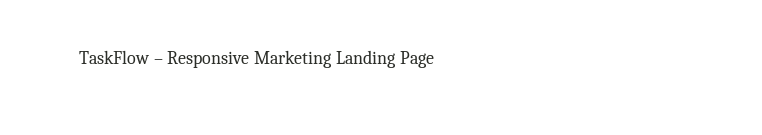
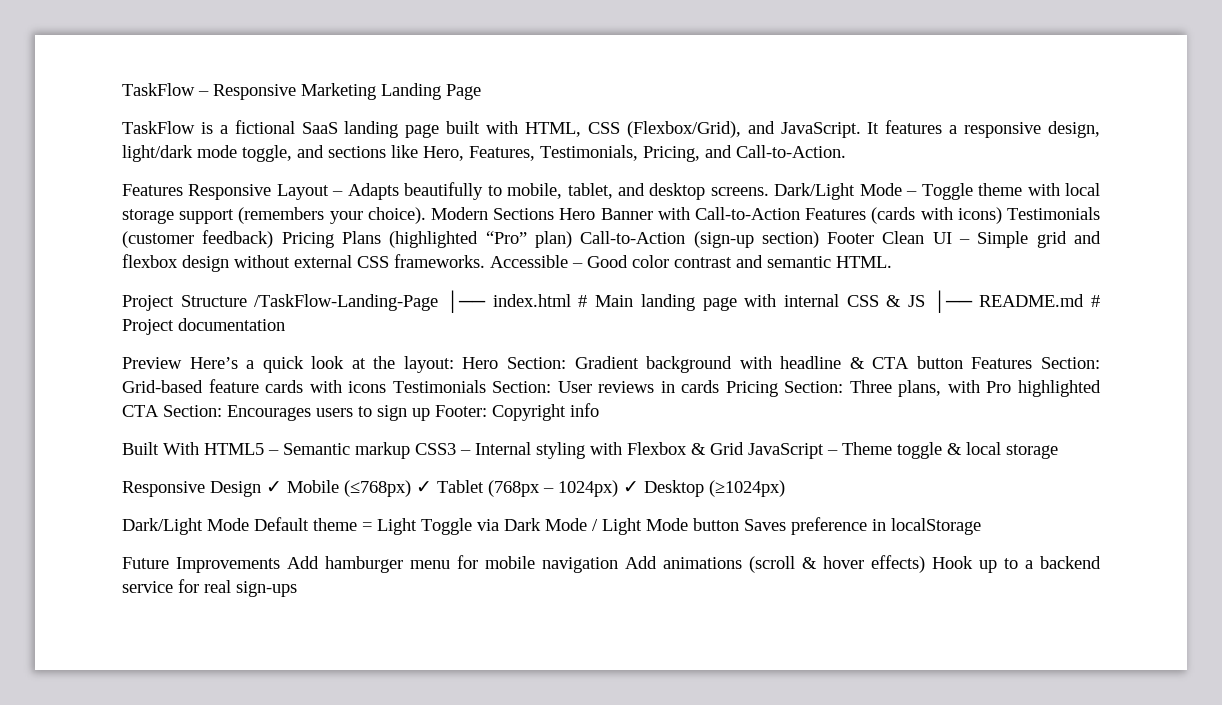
+ TaskFlow is a fictional SaaS landing page built with HTML, CSS (Flexbox/Grid), and JavaScript. It features a responsive design, light/dark mode toggle, and sections like Hero, Features, Testimonials, Pricing, and Call-to-Action.
+ Features Responsive Layout – Adapts beautifully to mobile, tablet, and desktop screens. Dark/Light Mode – Toggle theme with local storage support (remembers your choice). Modern Sections Hero Banner with Call-to-Action Features (cards with icons) Testimonials (customer feedback) Pricing Plans (highlighted “Pro” plan) Call-to-Action (sign-up section) Footer Clean UI – Simple grid and flexbox design without external CSS frameworks. Accessible – Good color contrast and semantic HTML.
+ Project Structure /TaskFlow-Landing-Page │── index.html # Main landing page with internal CSS & JS │── README.md # Project documentation
+ Preview Here’s a quick look at the layout: Hero Section: Gradient background with headline & CTA button Features Section: Grid-based feature cards with icons Testimonials Section: User reviews in cards Pricing Section: Three plans, with Pro highlighted CTA Section: Encourages users to sign up Footer: Copyright info
+ Built With HTML5 – Semantic markup CSS3 – Internal styling with Flexbox & Grid JavaScript – Theme toggle & local storage
+ Responsive Design ✓ Mobile (≤768px) ✓ Tablet (768px – 1024px) ✓ Desktop (≥1024px)
+ Dark/Light Mode Default theme = Light Toggle via Dark Mode / Light Mode button Saves preference in localStorage
+ Future Improvements Add hamburger menu for mobile navigation Add animations (scroll & hover effects) Hook up to a backend service for real sign-ups

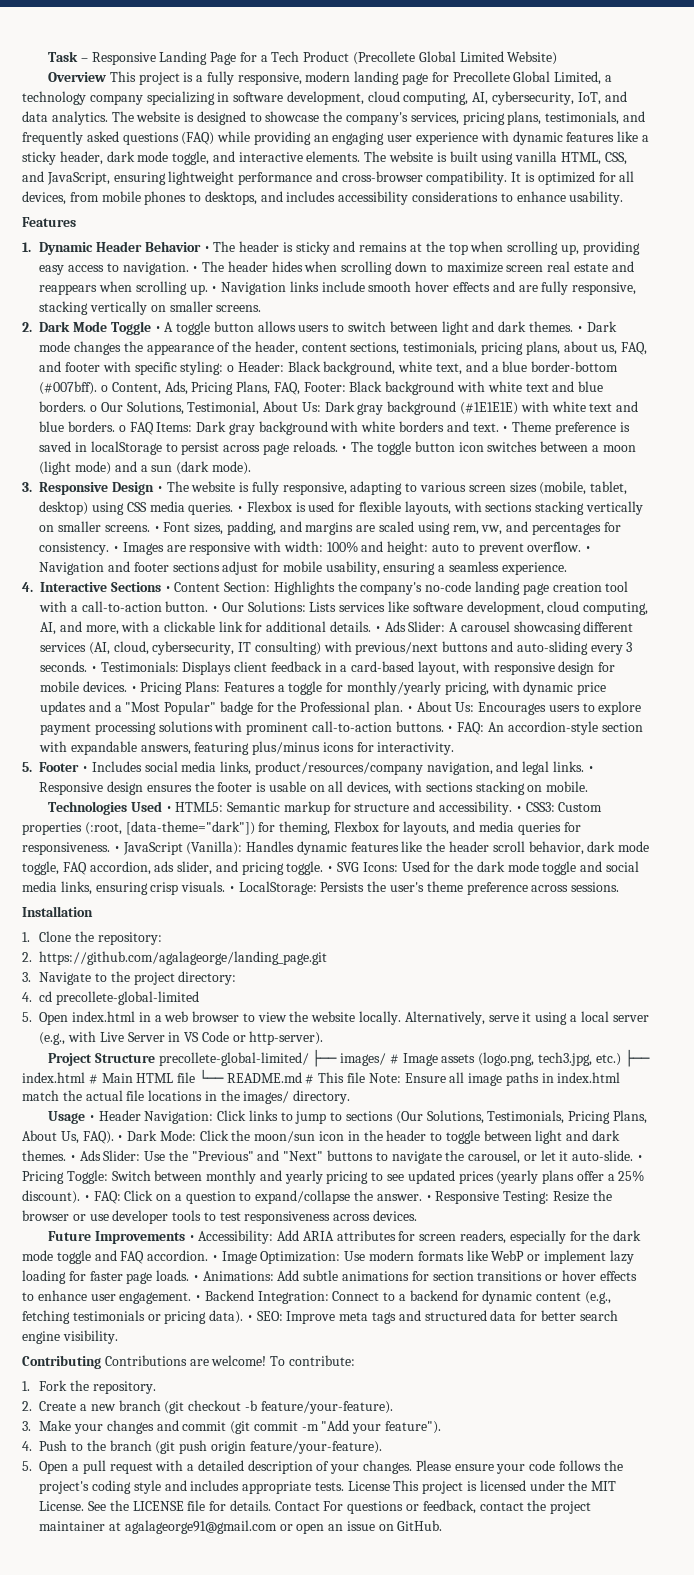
- TaskFlow – Responsive Marketing Landing Page
- TaskFlow is a fictional SaaS landing page built with HTML, CSS (Flexbox/Grid), and JavaScript. It features a responsive design, light/dark mode toggle, and sections like Hero, Features, Testimonials, Pricing, and Call-to-Action.
- Features Responsive Layout – Adapts beautifully to mobile, tablet, and desktop screens. Dark/Light Mode – Toggle theme with local storage support (remembers your choice). Modern Sections Hero Banner with Call-to-Action Features (cards with icons) Testimonials (customer feedback) Pricing Plans (highlighted “Pro” plan) Call-to-Action (sign-up section) Footer Clean UI – Simple grid and flexbox design without external CSS frameworks. Accessible – Good color contrast and semantic HTML.
- Project Structure /TaskFlow-Landing-Page │── index.html # Main landing page with internal CSS & JS │── README.md # Project documentation
- Preview Here’s a quick look at the layout: Hero Section: Gradient background with headline & CTA button Features Section: Grid-based feature cards with icons Testimonials Section: User reviews in cards Pricing Section: Three plans, with Pro highlighted CTA Section: Encourages users to sign up Footer: Copyright info
- Built With HTML5 – Semantic markup CSS3 – Internal styling with Flexbox & Grid JavaScript – Theme toggle & local storage
- Responsive Design ✓ Mobile (≤768px) ✓ Tablet (768px – 1024px) ✓ Desktop (≥1024px)
- Dark/Light Mode Default theme = Light Toggle via Dark Mode / Light Mode button Saves preference in localStorage
- Future Improvements Add hamburger menu for mobile navigation Add animations (scroll & hover effects) Hook up to a backend service for real sign-ups
+ Task – Responsive Landing Page for a Tech Product (Precollete Global Limited Website)
+ Overview This project is a fully responsive, modern landing page for Precollete Global Limited, a technology company specializing in software development, cloud computing, AI, cybersecurity, IoT, and data analytics. The website is designed to showcase the company's services, pricing plans, testimonials, and frequently asked questions (FAQ) while providing an engaging user experience with dynamic features like a sticky header, dark mode toggle, and interactive elements. The website is built using vanilla HTML, CSS, and JavaScript, ensuring lightweight performance and cross-browser compatibility. It is optimized for all devices, from mobile phones to desktops, and includes accessibility considerations to enhance usability.
+ Features
+ 1. Dynamic Header Behavior • The header is sticky and remains at the top when scrolling up, providing easy access to navigation. • The header hides when scrolling down to maximize screen real estate and reappears when scrolling up. • Navigation links include smooth hover effects and are fully responsive, stacking vertically on smaller screens.
+ 2. Dark Mode Toggle • A toggle button allows users to switch between light and dark themes. • Dark mode changes the appearance of the header, content sections, testimonials, pricing plans, about us, FAQ, and footer with specific styling: o Header: Black background, white text, and a blue border-bottom (#007bff). o Content, Ads, Pricing Plans, FAQ, Footer: Black background with white text and blue borders. o Our Solutions, Testimonial, About Us: Dark gray background (#1E1E1E) with white text and blue borders. o FAQ Items: Dark gray background with white borders and text. • Theme preference is saved in localStorage to persist across page reloads. • The toggle button icon switches between a moon (light mode) and a sun (dark mode).
+ 3. Responsive Design • The website is fully responsive, adapting to various screen sizes (mobile, tablet, desktop) using CSS media queries. • Flexbox is used for flexible layouts, with sections stacking vertically on smaller screens. • Font sizes, padding, and margins are scaled using rem, vw, and percentages for consistency. • Images are responsive with width: 100% and height: auto to prevent overflow. • Navigation and footer sections adjust for mobile usability, ensuring a seamless experience.
+ 4. Interactive Sections • Content Section: Highlights the company's no-code landing page creation tool with a call-to-action button. • Our Solutions: Lists services like software development, cloud computing, AI, and more, with a clickable link for additional details. • Ads Slider: A carousel showcasing different services (AI, cloud, cybersecurity, IT consulting) with previous/next buttons and auto-sliding every 3 seconds. • Testimonials: Displays client feedback in a card-based layout, with responsive design for mobile devices. • Pricing Plans: Features a toggle for monthly/yearly pricing, with dynamic price updates and a "Most Popular" badge for the Professional plan. • About Us: Encourages users to explore payment processing solutions with prominent call-to-action buttons. • FAQ: An accordion-style section with expandable answers, featuring plus/minus icons for interactivity.
+ 5. Footer • Includes social media links, product/resources/company navigation, and legal links. • Responsive design ensures the footer is usable on all devices, with sections stacking on mobile.
+ Technologies Used • HTML5: Semantic markup for structure and accessibility. • CSS3: Custom properties (:root, [data-theme="dark"]) for theming, Flexbox for layouts, and media queries for responsiveness. • JavaScript (Vanilla): Handles dynamic features like the header scroll behavior, dark mode toggle, FAQ accordion, ads slider, and pricing toggle. • SVG Icons: Used for the dark mode toggle and social media links, ensuring crisp visuals. • LocalStorage: Persists the user's theme preference across sessions.
+ Installation
+ 1. Clone the repository:
+ 2. https://github.com/agalageorge/landing_page.git
+ 3. Navigate to the project directory:
+ 4. cd precollete-global-limited
+ 5. Open index.html in a web browser to view the website locally. Alternatively, serve it using a local server (e.g., with Live Server in VS Code or http-server).
+ Project Structure precollete-global-limited/ ├── images/ # Image assets (logo.png, tech3.jpg, etc.) ├── index.html # Main HTML file └── README.md # This file Note: Ensure all image paths in index.html match the actual file locations in the images/ directory.
+ Usage • Header Navigation: Click links to jump to sections (Our Solutions, Testimonials, Pricing Plans, About Us, FAQ). • Dark Mode: Click the moon/sun icon in the header to toggle between light and dark themes. • Ads Slider: Use the "Previous" and "Next" buttons to navigate the carousel, or let it auto-slide. • Pricing Toggle: Switch between monthly and yearly pricing to see updated prices (yearly plans offer a 25% discount). • FAQ: Click on a question to expand/collapse the answer. • Responsive Testing: Resize the browser or use developer tools to test responsiveness across devices.
+ Future Improvements • Accessibility: Add ARIA attributes for screen readers, especially for the dark mode toggle and FAQ accordion. • Image Optimization: Use modern formats like WebP or implement lazy loading for faster page loads. • Animations: Add subtle animations for section transitions or hover effects to enhance user engagement. • Backend Integration: Connect to a backend for dynamic content (e.g., fetching testimonials or pricing data). • SEO: Improve meta tags and structured data for better search engine visibility.
+ Contributing Contributions are welcome! To contribute:
+ 1. Fork the repository.
+ 2. Create a new branch (git checkout -b feature/your-feature).
+ 3. Make your changes and commit (git commit -m "Add your feature").
+ 4. Push to the branch (git push origin feature/your-feature).
+ 5. Open a pull request with a detailed description of your changes. Please ensure your code follows the project's coding style and includes appropriate tests. License This project is licensed under the MIT License. See the LICENSE file for details. Contact For questions or feedback, contact the project maintainer at agalageorge91@gmail.com or open an issue on GitHub.

